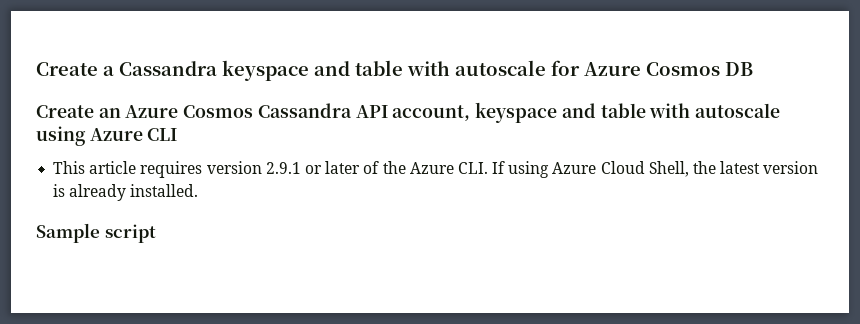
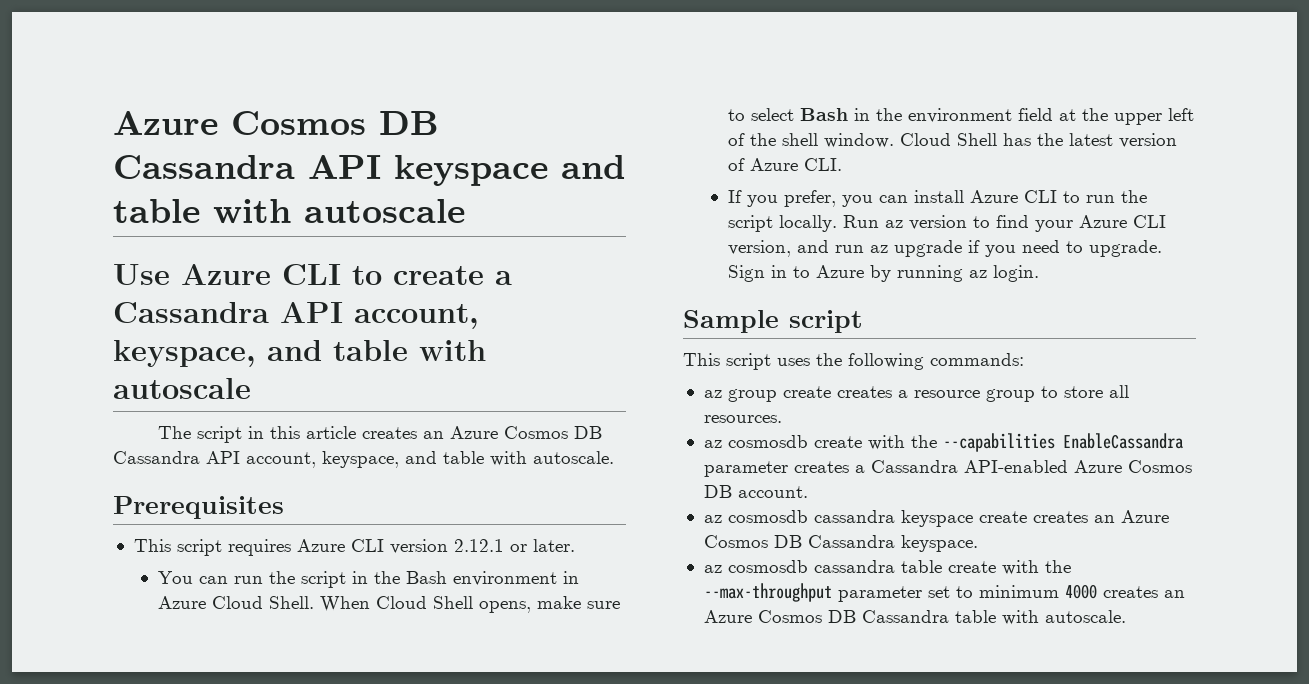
- Create a Cassandra keyspace and table with autoscale for Azure Cosmos DB
- Create an Azure Cosmos Cassandra API account, keyspace and table with autoscale using Azure CLI
- This article requires version 2.9.1 or later of the Azure CLI. If using Azure Cloud Shell, the latest version is already installed.
+ Azure Cosmos DB Cassandra API keyspace and table with autoscale
+ Use Azure CLI to create a Cassandra API account, keyspace, and table with autoscale
+ The script in this article creates an Azure Cosmos DB Cassandra API account, keyspace, and table with autoscale.
+ Prerequisites
+ This script requires Azure CLI version 2.12.1 or later.
+ You can run the script in the Bash environment in Azure Cloud Shell. When Cloud Shell opens, make sure to select Bash in the environment field at the upper left of the shell window. Cloud Shell has the latest version of Azure CLI.
+ If you prefer, you can install Azure CLI to run the script locally. Run az version to find your Azure CLI version, and run az upgrade if you need to upgrade. Sign in to Azure by running az login.
  Sample script
+ This script uses the following commands:
+ az group create creates a resource group to store all resources.
+ az cosmosdb create with the --capabilities EnableCassandra parameter creates a Cassandra API-enabled Azure Cosmos DB account.
+ az cosmosdb cassandra keyspace create creates an Azure Cosmos DB Cassandra keyspace.
+ az cosmosdb cassandra table create with the --max-throughput parameter set to minimum 4000 creates an Azure Cosmos DB Cassandra table with autoscale.

